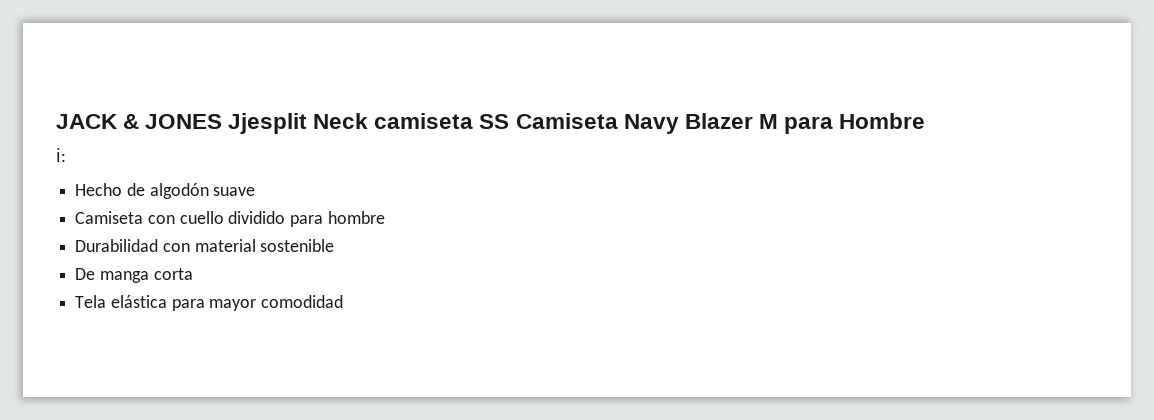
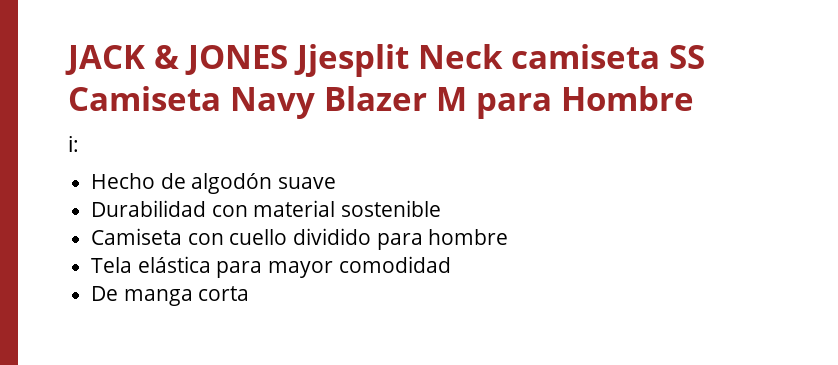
+ Durabilidad con material sostenible
- Durabilidad con material sostenible
- De manga corta
+ De manga corta

